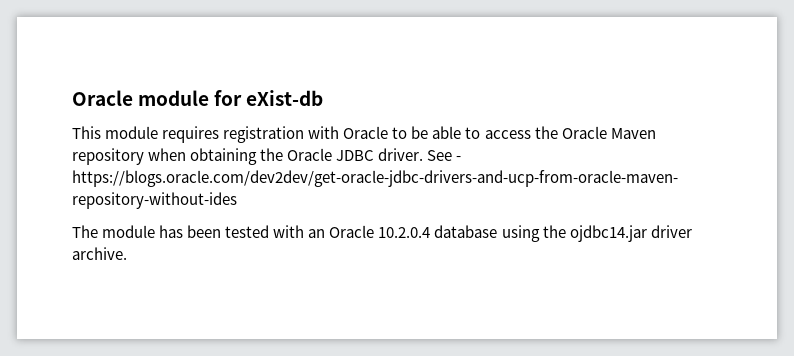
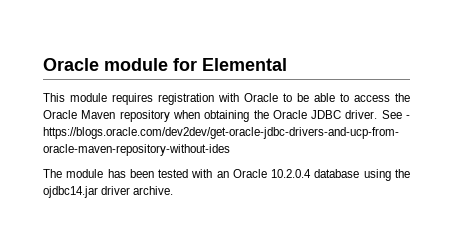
- Oracle module for eXist-db
+ Oracle module for Elemental

